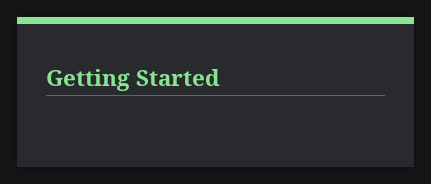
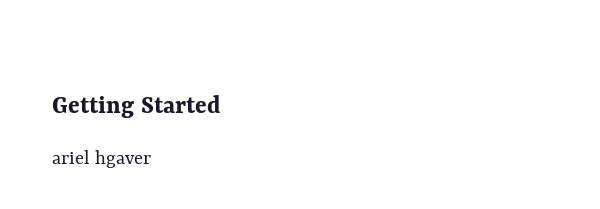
+ ariel hgaver

